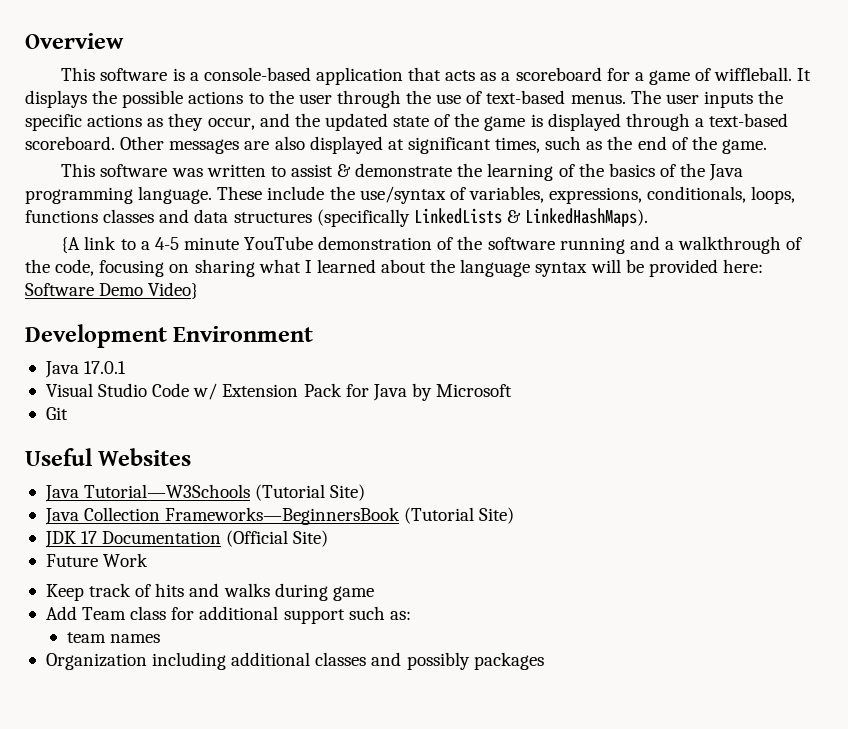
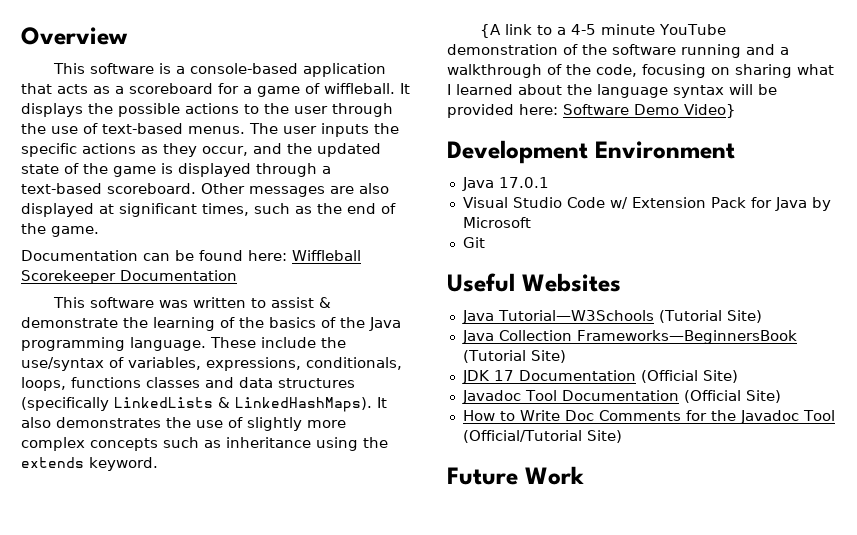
+ Documentation can be found here: Wiffleball Scorekeeper Documentation
+ It also demonstrates the use of slightly more complex concepts such as inheritance using the extends keyword.
+ Javadoc Tool Documentation (Official Site)
+ How to Write Doc Comments for the Javadoc Tool (Official/Tutorial Site)
  Future Work
- Keep track of hits and walks during game
- Add Team class for additional support such as:
- team names
- Organization including additional classes and possibly packages

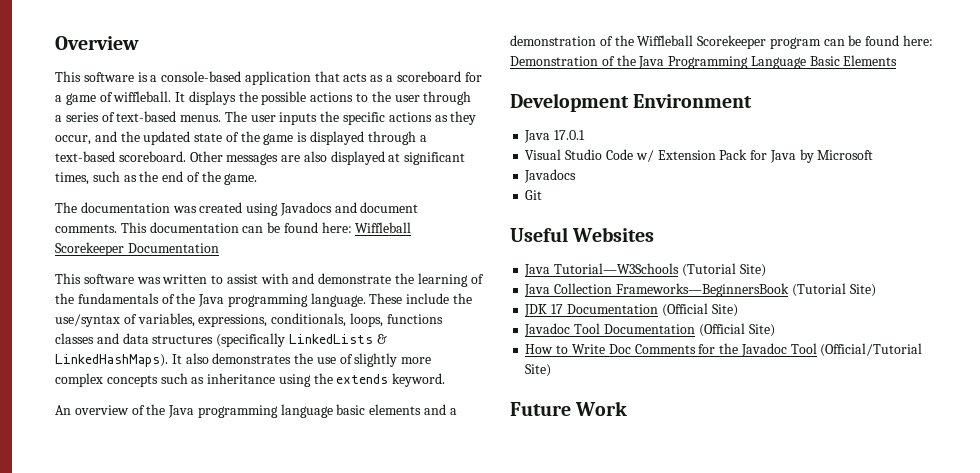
- It displays the possible actions to the user through the use of text-based menus.
+ It displays the possible actions to the user through a series of text-based menus.
- Documentation can be found here: Wiffleball Scorekeeper Documentation
+ The documentation was created using Javadocs and document comments. This documentation can be found here: Wiffleball Scorekeeper Documentation
- This software was written to assist & demonstrate the learning of the basics of the Java programming language.
+ This software was written to assist with and demonstrate the learning of the fundamentals of the Java programming language.
- {A link to a 4-5 minute YouTube demonstration of the software running and a walkthrough of the code, focusing on sharing what I learned about the language syntax will be provided here: Software Demo Video}
+ An overview of the Java programming language basic elements and a demonstration of the Wiffleball Scorekeeper program can be found here: Demonstration of the Java Programming Language Basic Elements
  Visual Studio Code w/ Extension Pack for Java by Microsoft
+ Javadocs

